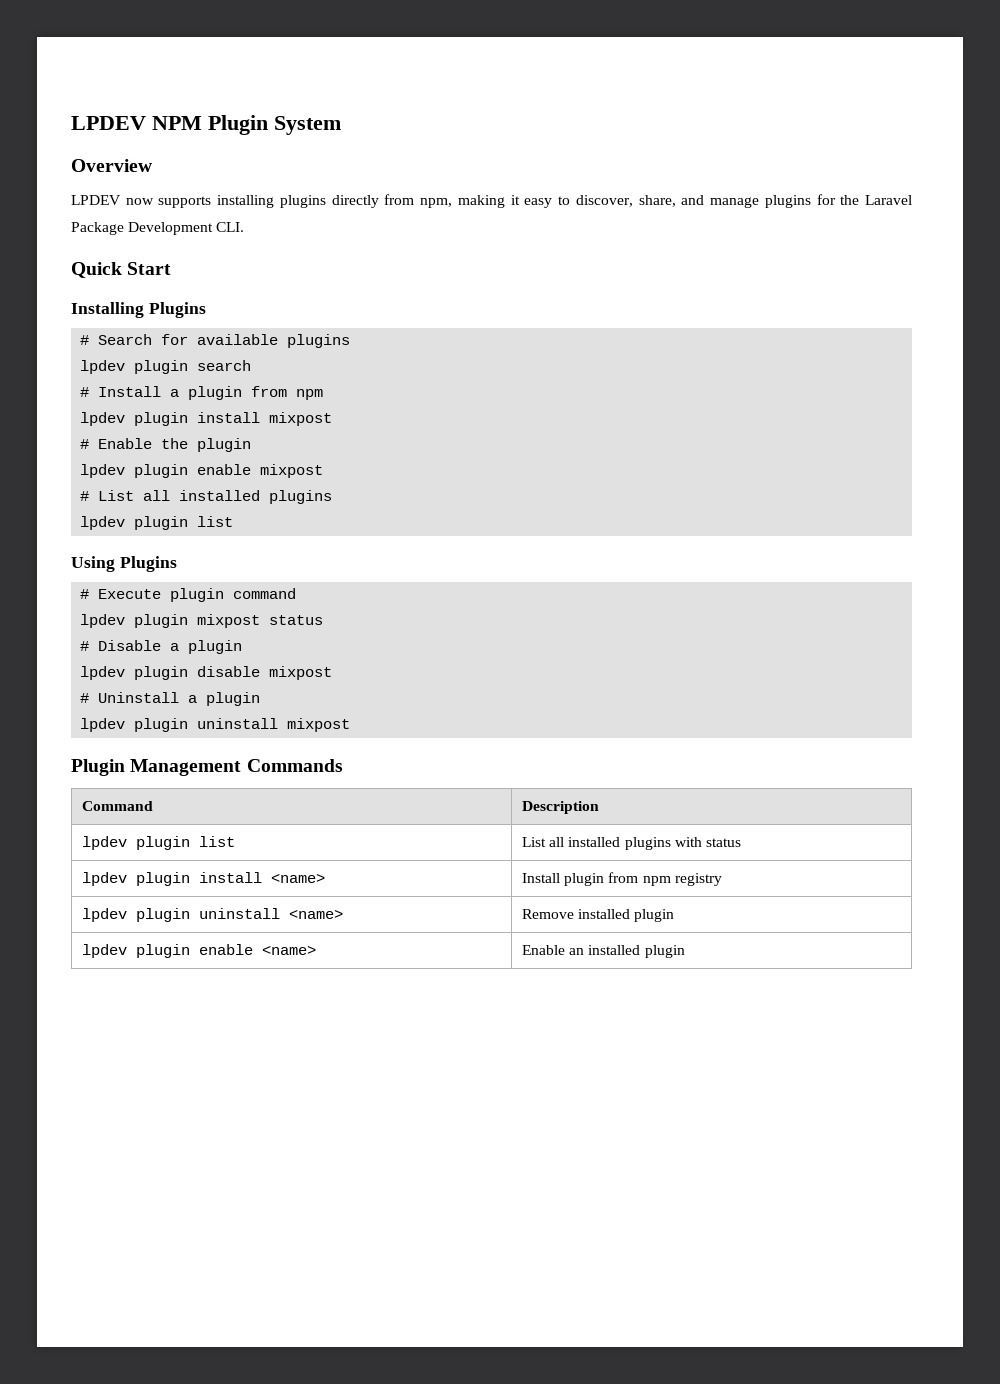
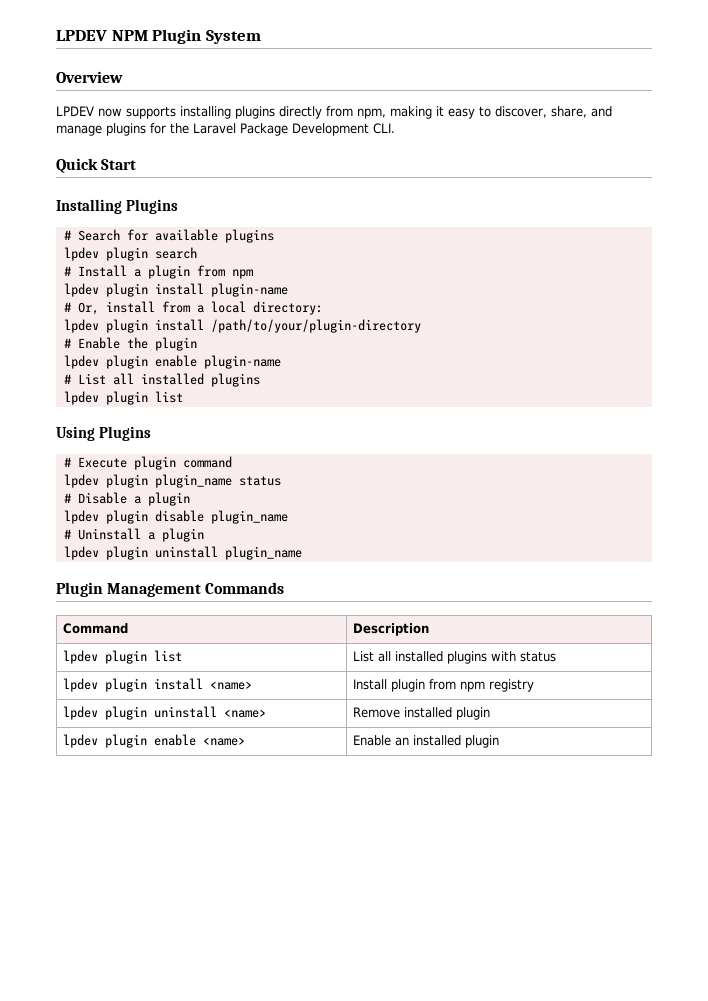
- lpdev plugin install mixpost
+ lpdev plugin install plugin-name
+ # Or, install from a local directory:
+ lpdev plugin install /path/to/your/plugin-directory
- lpdev plugin enable mixpost
+ lpdev plugin enable plugin-name
- lpdev plugin mixpost status
+ lpdev plugin plugin_name status
- lpdev plugin disable mixpost
+ lpdev plugin disable plugin_name
- lpdev plugin uninstall mixpost
+ lpdev plugin uninstall plugin_name

